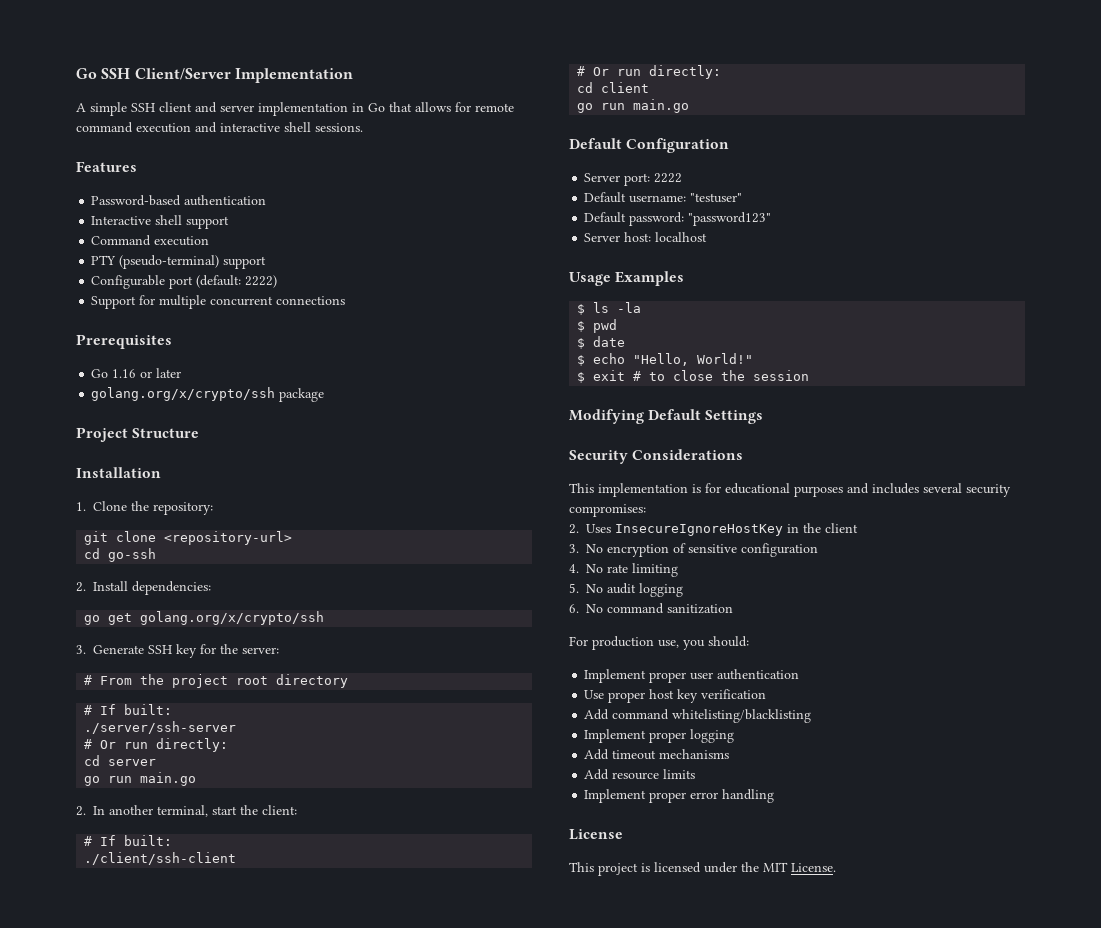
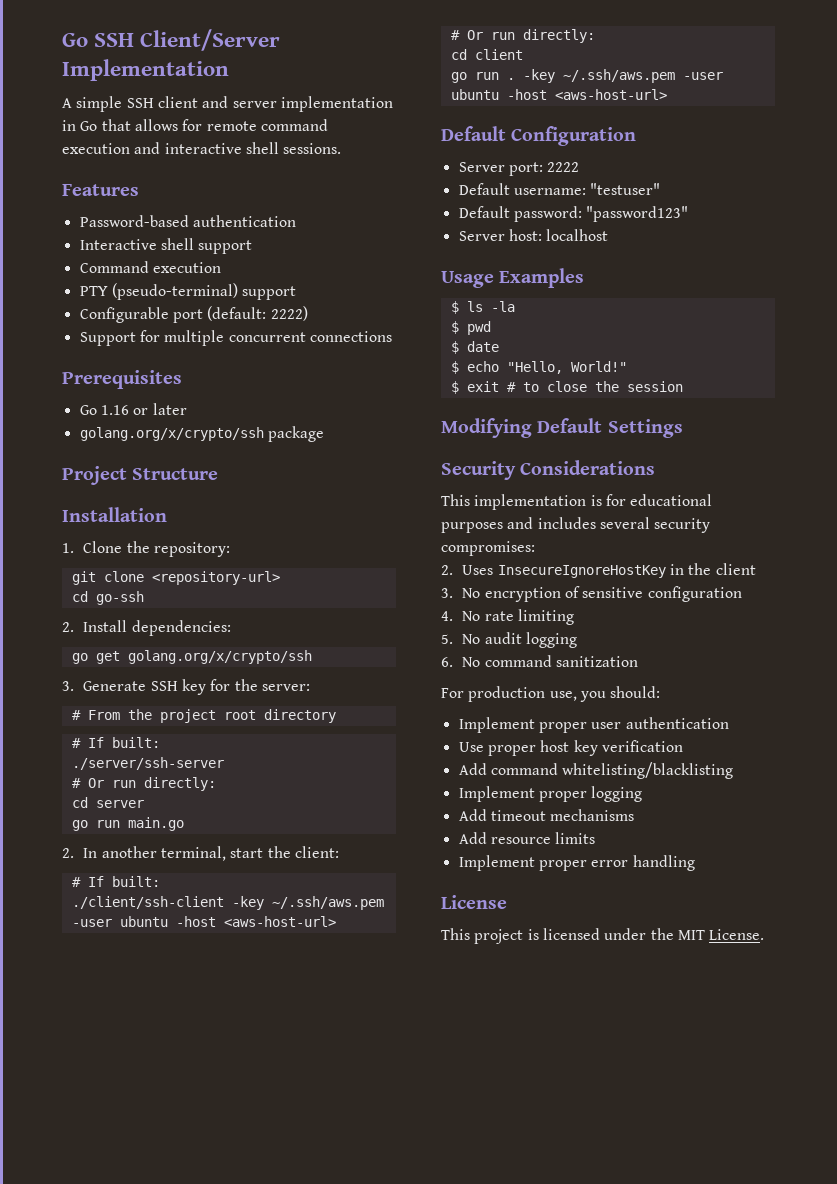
- ./client/ssh-client
+ ./client/ssh-client -key ~/.ssh/aws.pem -user ubuntu -host <aws-host-url>
  cd client
- go run main.go
+ go run . -key ~/.ssh/aws.pem -user ubuntu -host <aws-host-url>

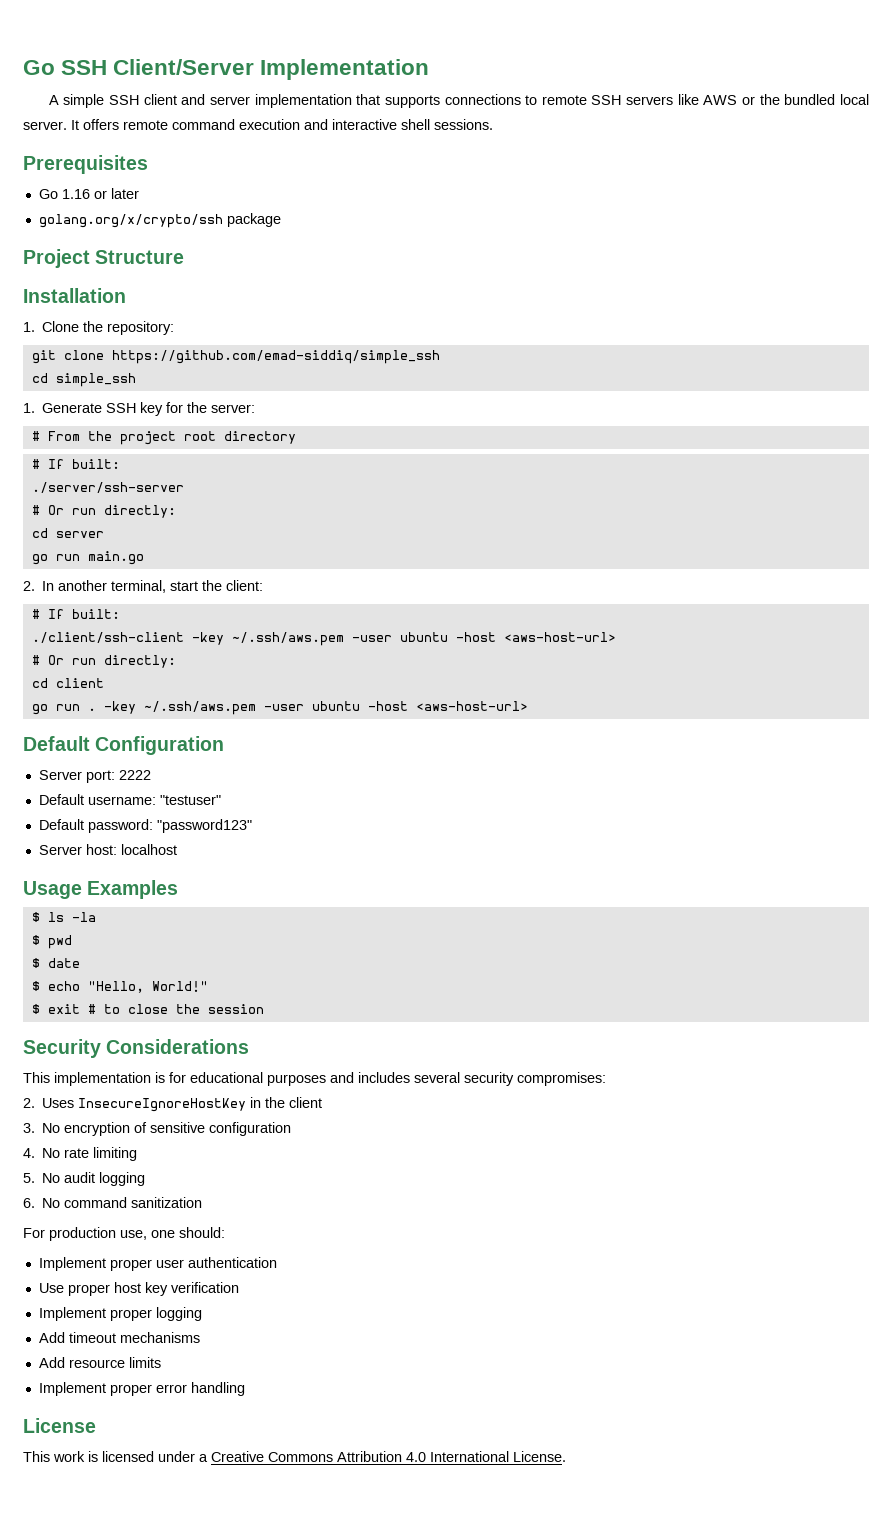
- A simple SSH client and server implementation in Go that allows for remote command execution and interactive shell sessions.
+ A simple SSH client and server implementation that supports connections to remote SSH servers like AWS or the bundled local server. It offers remote command execution and interactive shell sessions.
- Features
- Password-based authentication
- Interactive shell support
- Command execution
- PTY (pseudo-terminal) support
- Configurable port (default: 2222)
- Support for multiple concurrent connections
- git clone <repository-url>
- cd go-ssh
- 2. Install dependencies:
- go get golang.org/x/crypto/ssh
- 3. Generate SSH key for the server:
+ git clone https://github.com/emad-siddiq/simple_ssh
+ cd simple_ssh
+ 1. Generate SSH key for the server:
- Modifying Default Settings
- For production use, you should:
+ For production use, one should:
- Add command whitelisting/blacklisting
- This project is licensed under the MIT License.
+ This work is licensed under a Creative Commons Attribution 4.0 International License.

